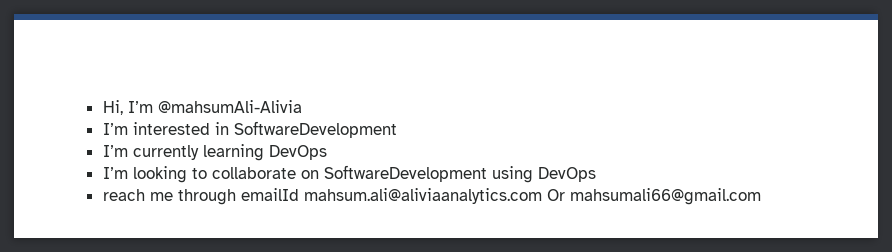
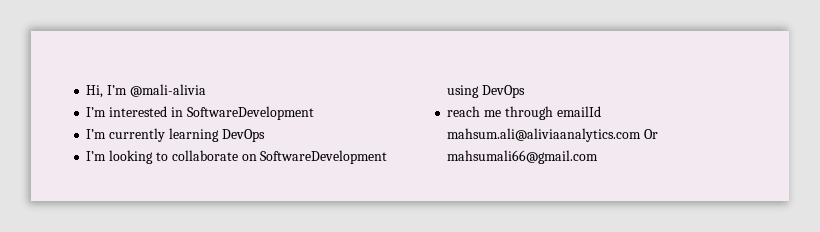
- Hi, I’m @mahsumAli-Alivia
+ Hi, I’m @mali-alivia

